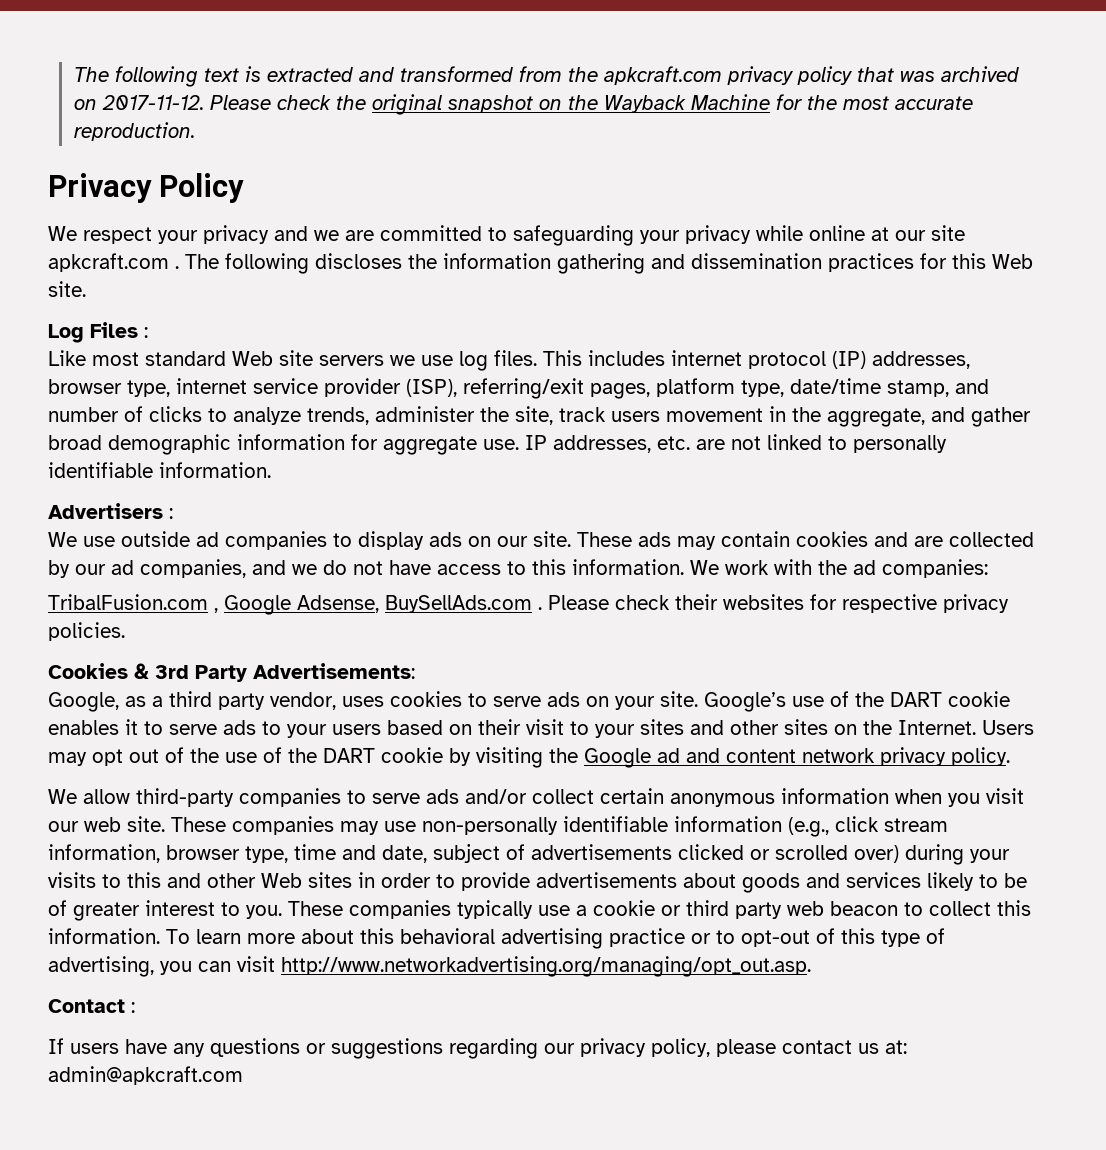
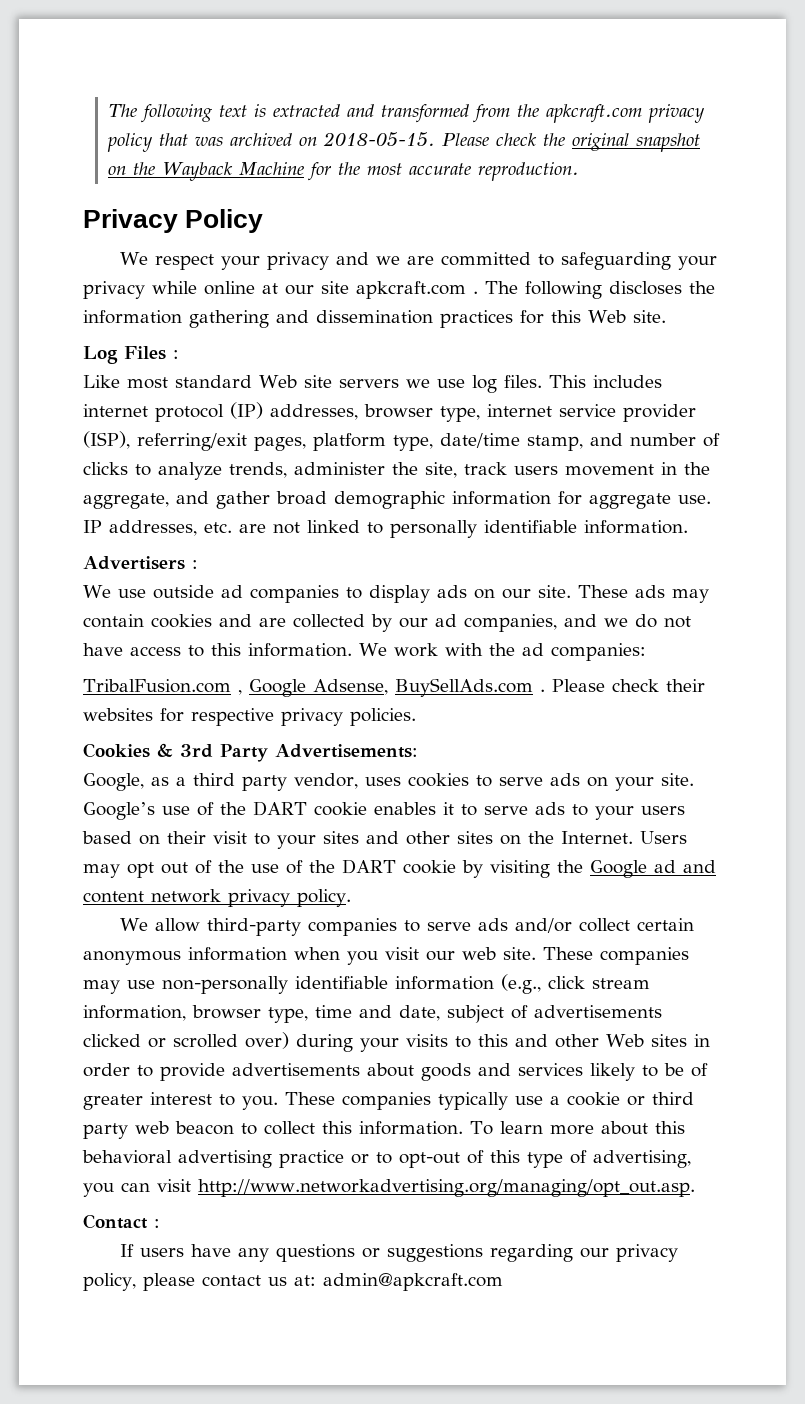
- The following text is extracted and transformed from the apkcraft.com privacy policy that was archived on 2017-11-12.
+ The following text is extracted and transformed from the apkcraft.com privacy policy that was archived on 2018-05-15.

